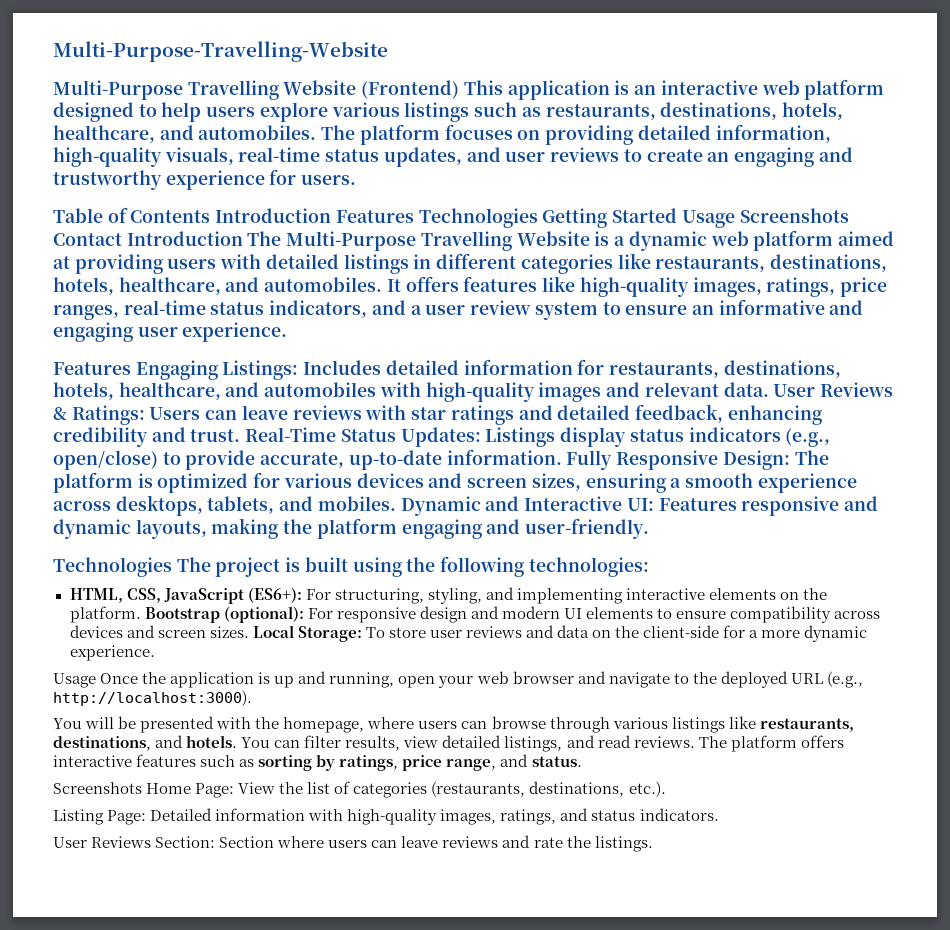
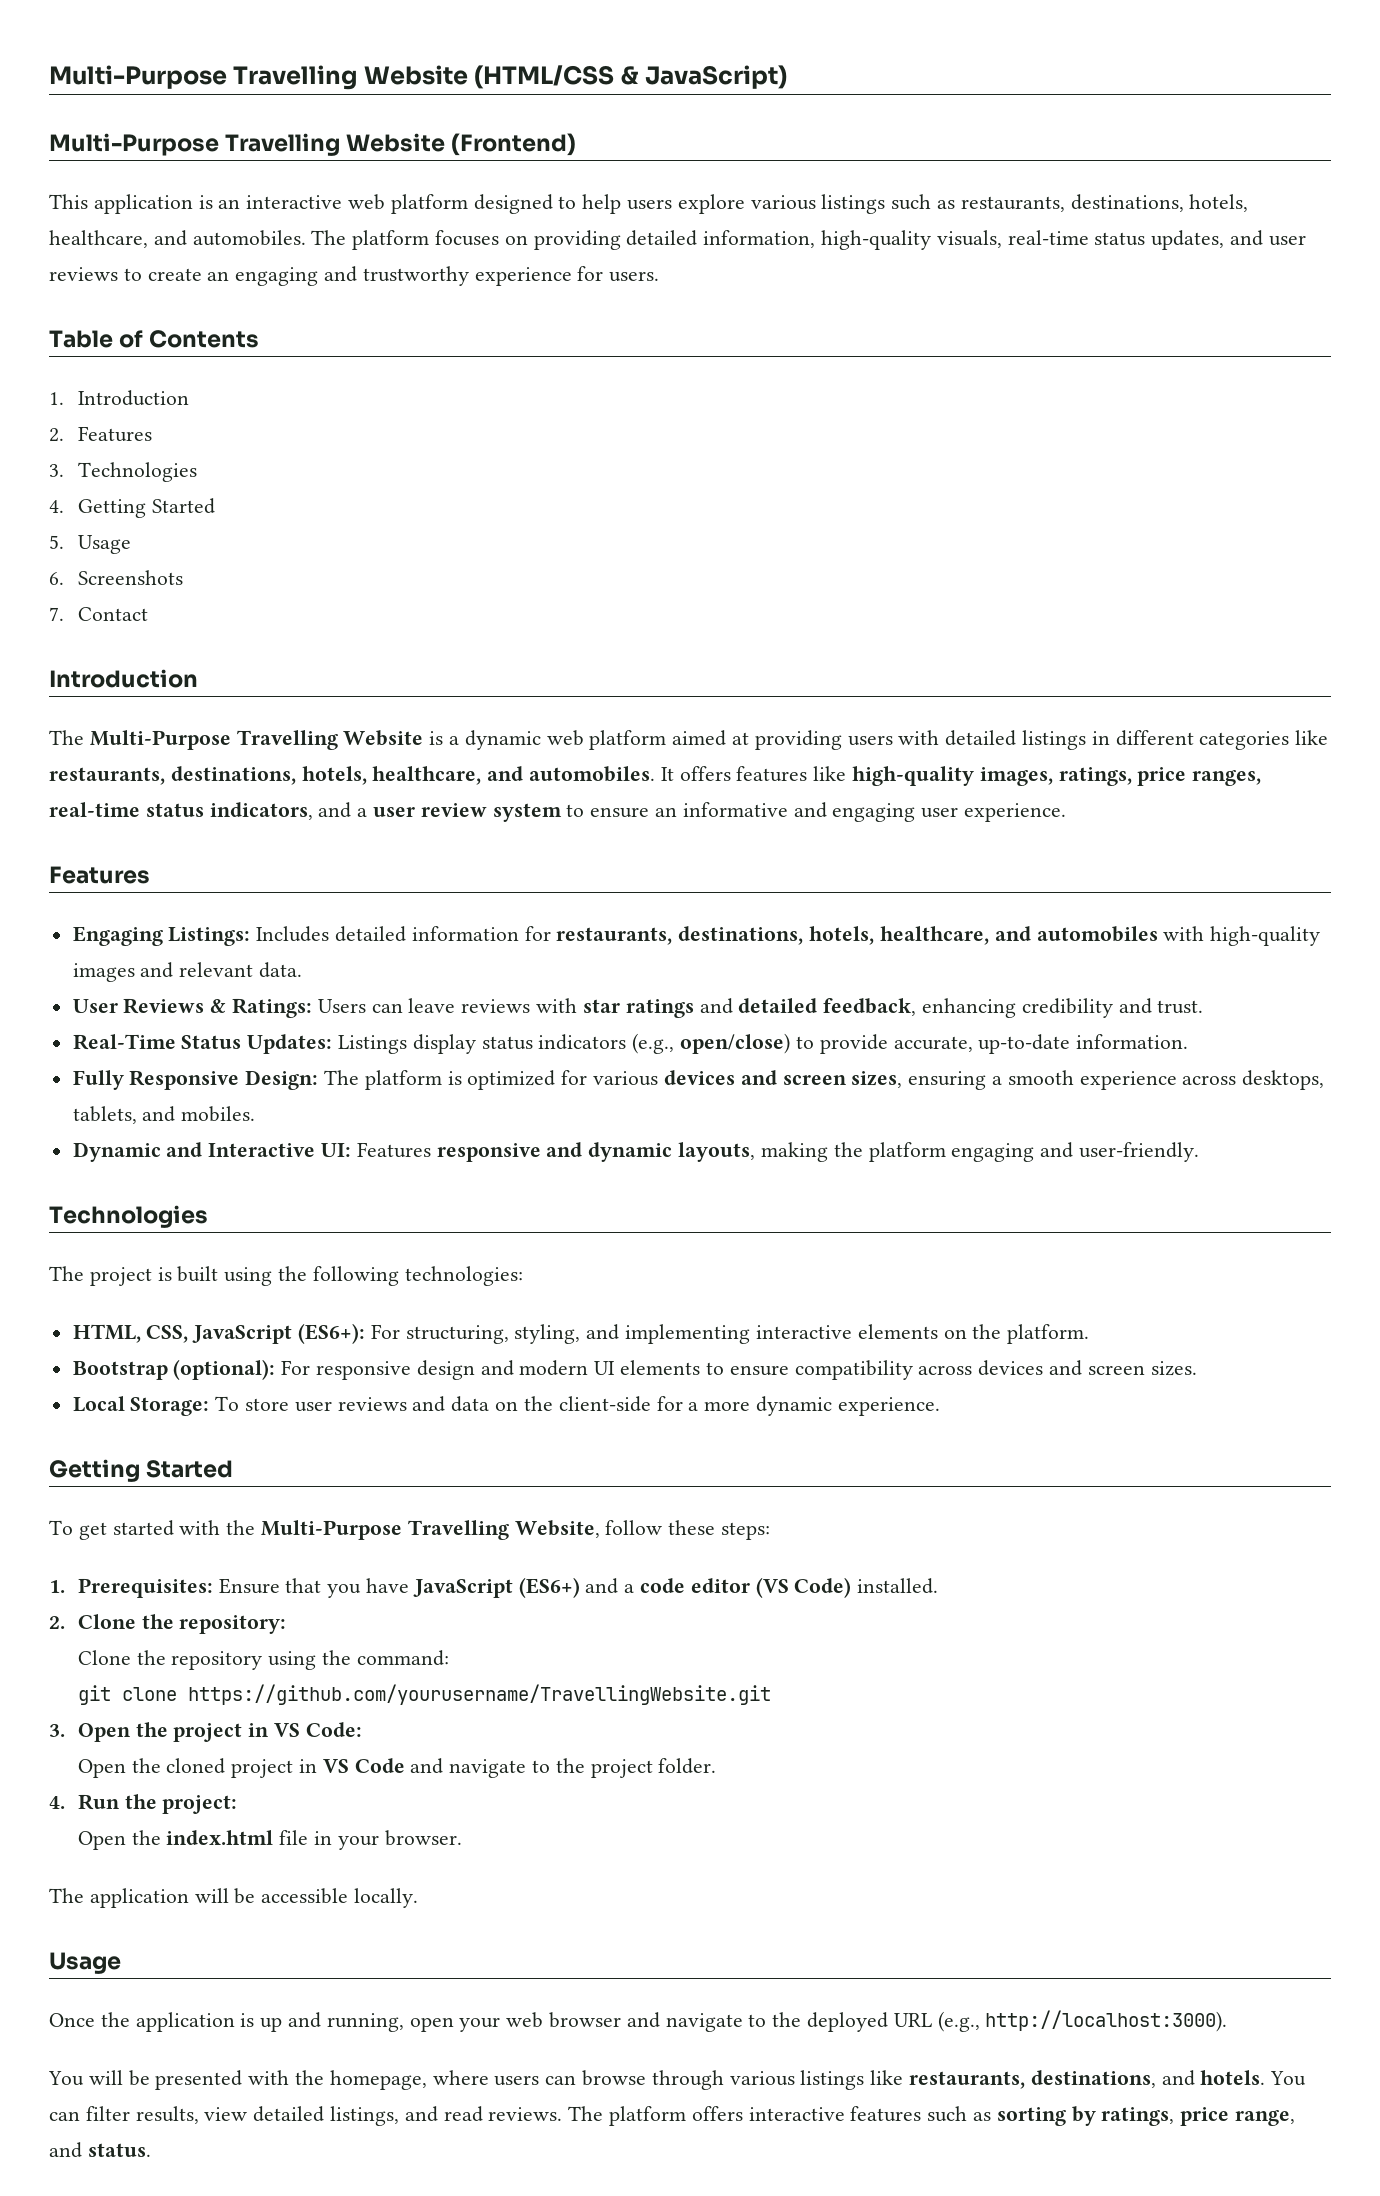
- Multi-Purpose-Travelling-Website
+ Multi-Purpose Travelling Website (HTML/CSS & JavaScript)
- Multi-Purpose Travelling Website (Frontend) This application is an interactive web platform designed to help users explore various listings such as restaurants, destinations, hotels, healthcare, and automobiles.
+ Multi-Purpose Travelling Website (Frontend)
+ This application is an interactive web platform designed to help users explore various listings such as restaurants, destinations, hotels, healthcare, and automobiles.
- Table of Contents Introduction Features Technologies Getting Started Usage Screenshots Contact Introduction The Multi-Purpose Travelling Website is a dynamic web platform aimed at providing users with detailed listings in different categories like restaurants, destinations, hotels, healthcare, and automobiles.
+ Table of Contents
+ 1. Introduction
+ 2. Features
+ 3. Technologies
+ 4. Getting Started
+ 5. Usage
+ 6. Screenshots
+ 7. Contact
+ Introduction
+ The Multi-Purpose Travelling Website is a dynamic web platform aimed at providing users with detailed listings in different categories like restaurants, destinations, hotels, healthcare, and automobiles.
  It offers features like high-quality images, ratings, price ranges, real-time status indicators, and a user review system to ensure an informative and engaging user experience.
- Features Engaging Listings:
+ Features
+ Engaging Listings:
- Includes detailed information for restaurants, destinations, hotels, healthcare, and automobiles with high-quality images and relevant data. User Reviews & Ratings:
+ Includes detailed information for restaurants, destinations, hotels, healthcare, and automobiles with high-quality images and relevant data.
+ User Reviews & Ratings:
- Users can leave reviews with star ratings and detailed feedback, enhancing credibility and trust. Real-Time Status Updates:
+ Users can leave reviews with star ratings and detailed feedback, enhancing credibility and trust.
+ Real-Time Status Updates:
- Listings display status indicators (e.g., open/close) to provide accurate, up-to-date information. Fully Responsive Design:
+ Listings display status indicators (e.g., open/close) to provide accurate, up-to-date information.
+ Fully Responsive Design:
- The platform is optimized for various devices and screen sizes, ensuring a smooth experience across desktops, tablets, and mobiles. Dynamic and Interactive UI:
+ The platform is optimized for various devices and screen sizes, ensuring a smooth experience across desktops, tablets, and mobiles.
+ Dynamic and Interactive UI:
  Features responsive and dynamic layouts, making the platform engaging and user-friendly.
- Technologies The project is built using the following technologies:
+ Technologies
+ The project is built using the following technologies:
- HTML, CSS, JavaScript (ES6+): For structuring, styling, and implementing interactive elements on the platform. Bootstrap (optional): For responsive design and modern UI elements to ensure compatibility across devices and screen sizes. Local Storage: To store user reviews and data on the client-side for a more dynamic experience.
- Usage Once the application is up and running, open your web browser and navigate to the deployed URL (e.g., http://localhost:3000).
+ HTML, CSS, JavaScript (ES6+): For structuring, styling, and implementing interactive elements on the platform.
+ Bootstrap (optional): For responsive design and modern UI elements to ensure compatibility across devices and screen sizes.
+ Local Storage: To store user reviews and data on the client-side for a more dynamic experience.
+ Getting Started
+ To get started with the Multi-Purpose Travelling Website, follow these steps:
+ 1. Prerequisites: Ensure that you have JavaScript (ES6+) and a code editor (VS Code) installed.
+ 2. Clone the repository:
+ Clone the repository using the command:
+ git clone https://github.com/yourusername/TravellingWebsite.git
+ 3. Open the project in VS Code:
+ Open the cloned project in VS Code and navigate to the project folder.
+ 4. Run the project:
+ Open the index.html file in your browser.
+ The application will be accessible locally.
+ Usage
+ Once the application is up and running, open your web browser and navigate to the deployed URL (e.g., http://localhost:3000).
- Screenshots Home Page: View the list of categories (restaurants, destinations, etc.).
- Listing Page: Detailed information with high-quality images, ratings, and status indicators.
- User Reviews Section: Section where users can leave reviews and rate the listings.

